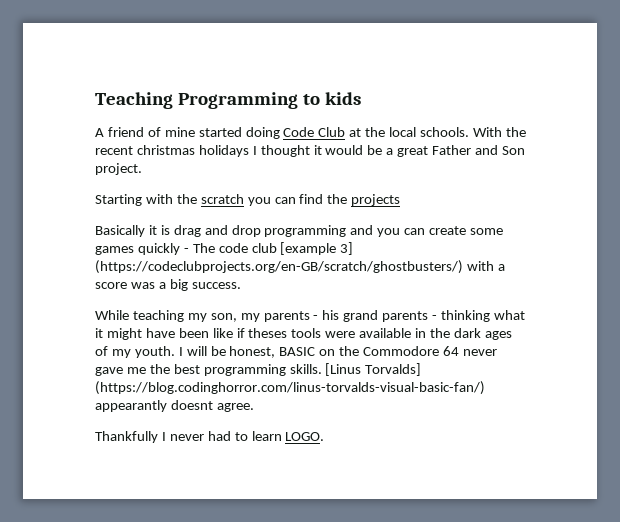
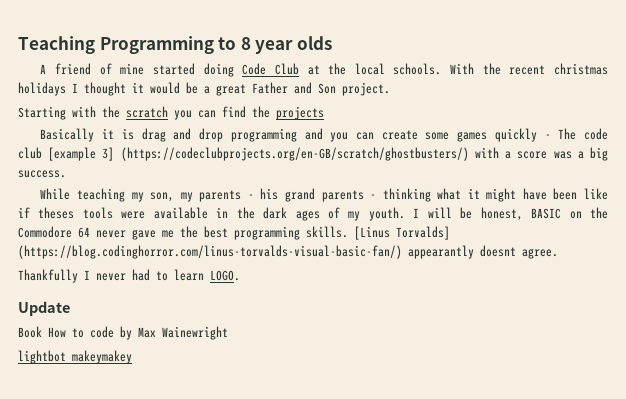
- Teaching Programming to kids
+ Teaching Programming to 8 year olds
+ Update
+ Book How to code by Max Wainewright
+ lightbot makeymakey

